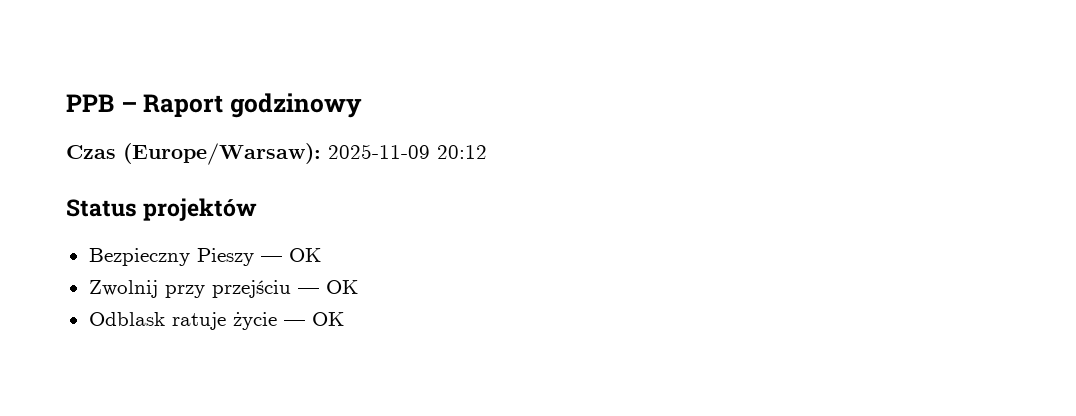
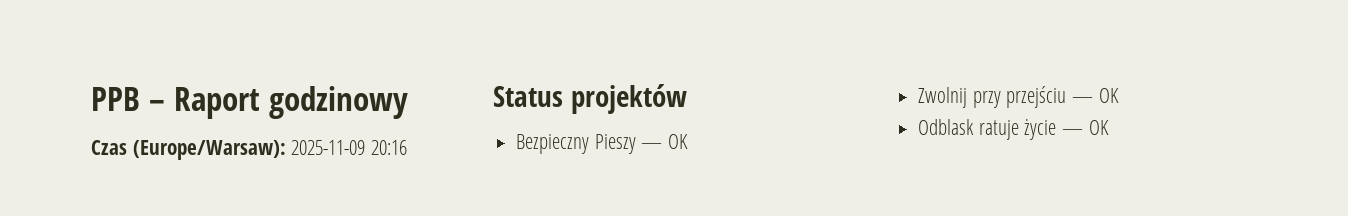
- Czas (Europe/Warsaw): 2025-11-09 20:12
+ Czas (Europe/Warsaw): 2025-11-09 20:16

